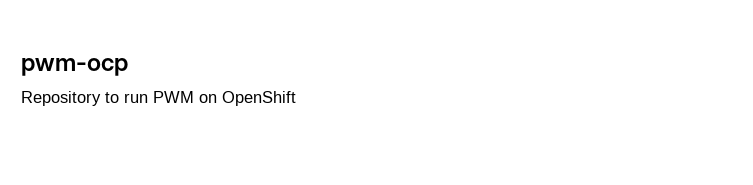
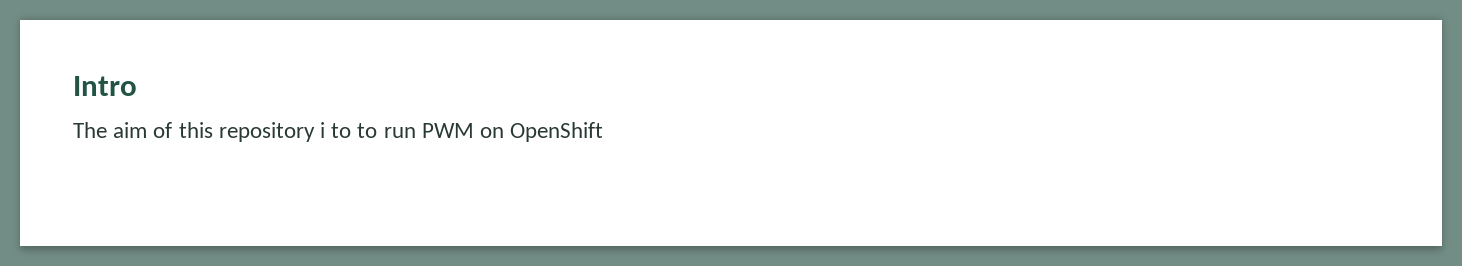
- pwm-ocp
- Repository to run PWM on OpenShift
+ Intro
+ The aim of this repository i to to run PWM on OpenShift

